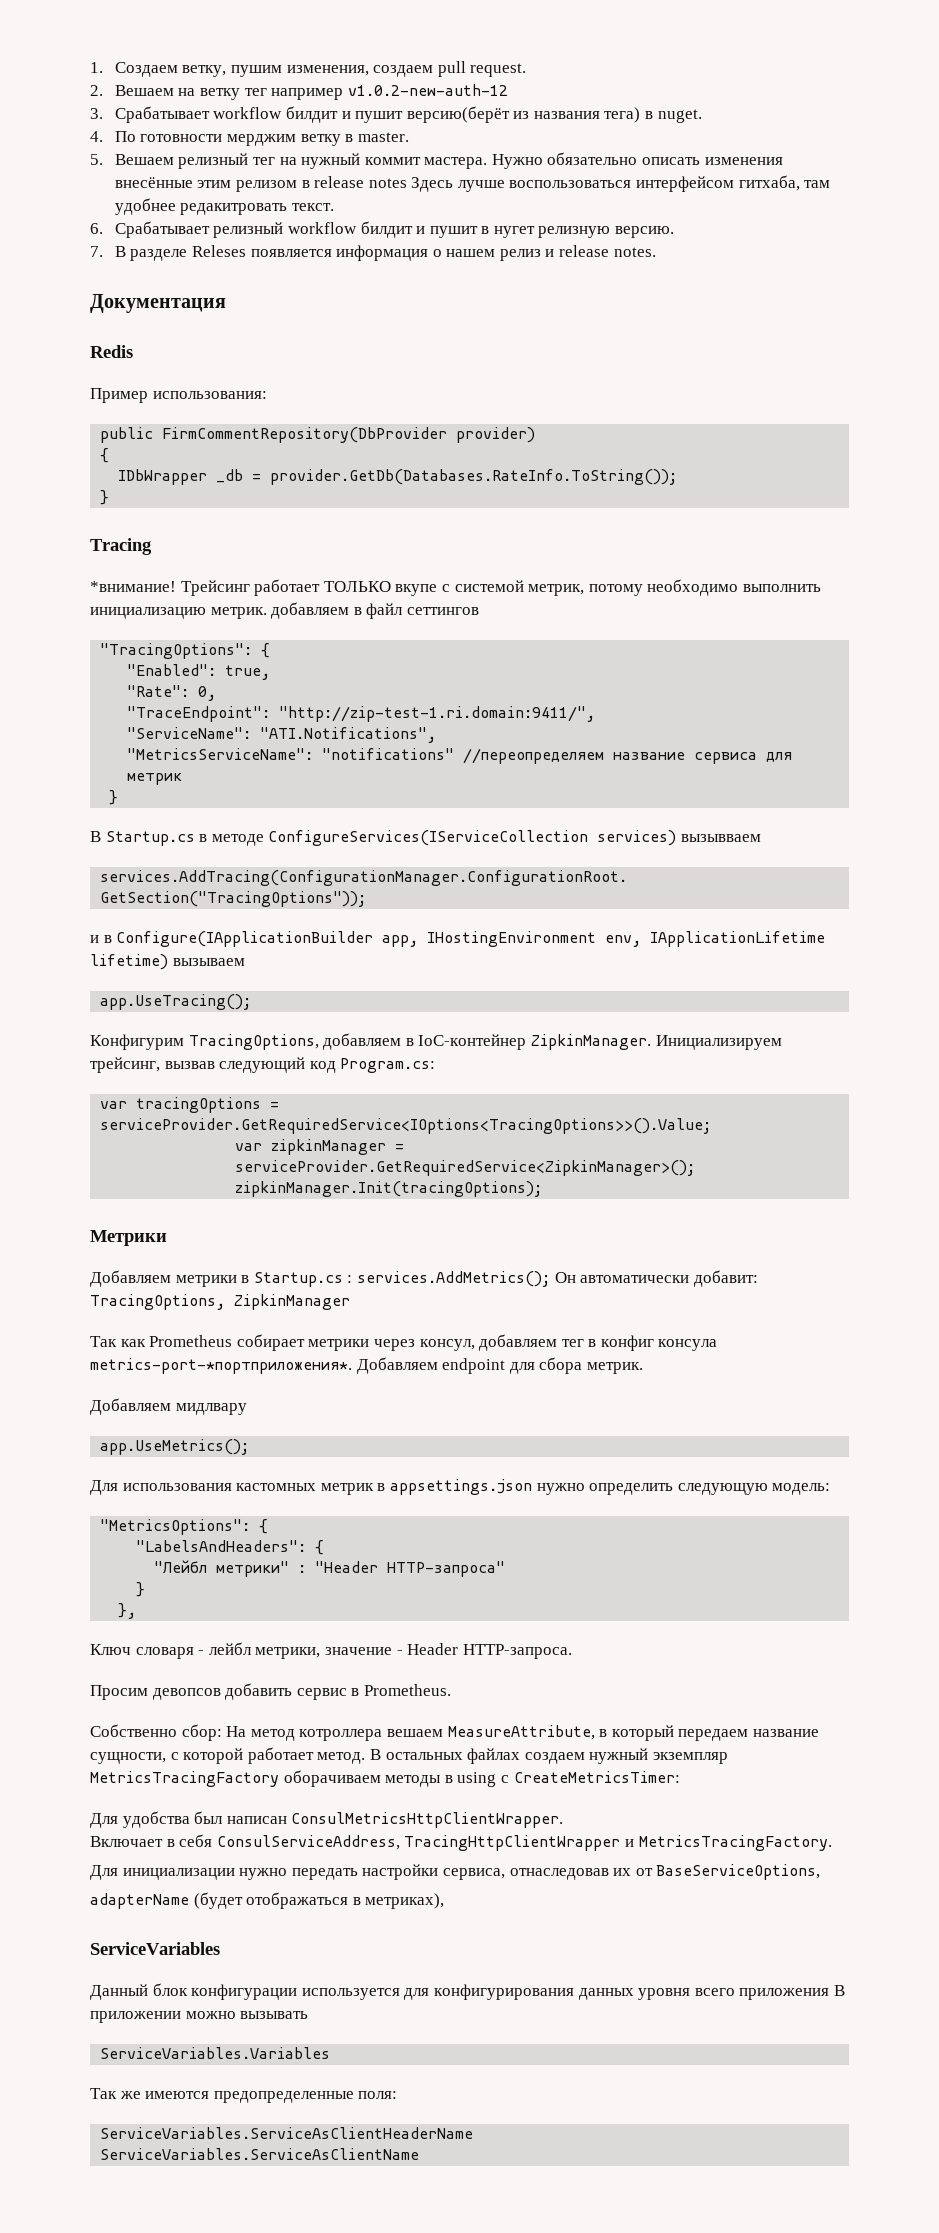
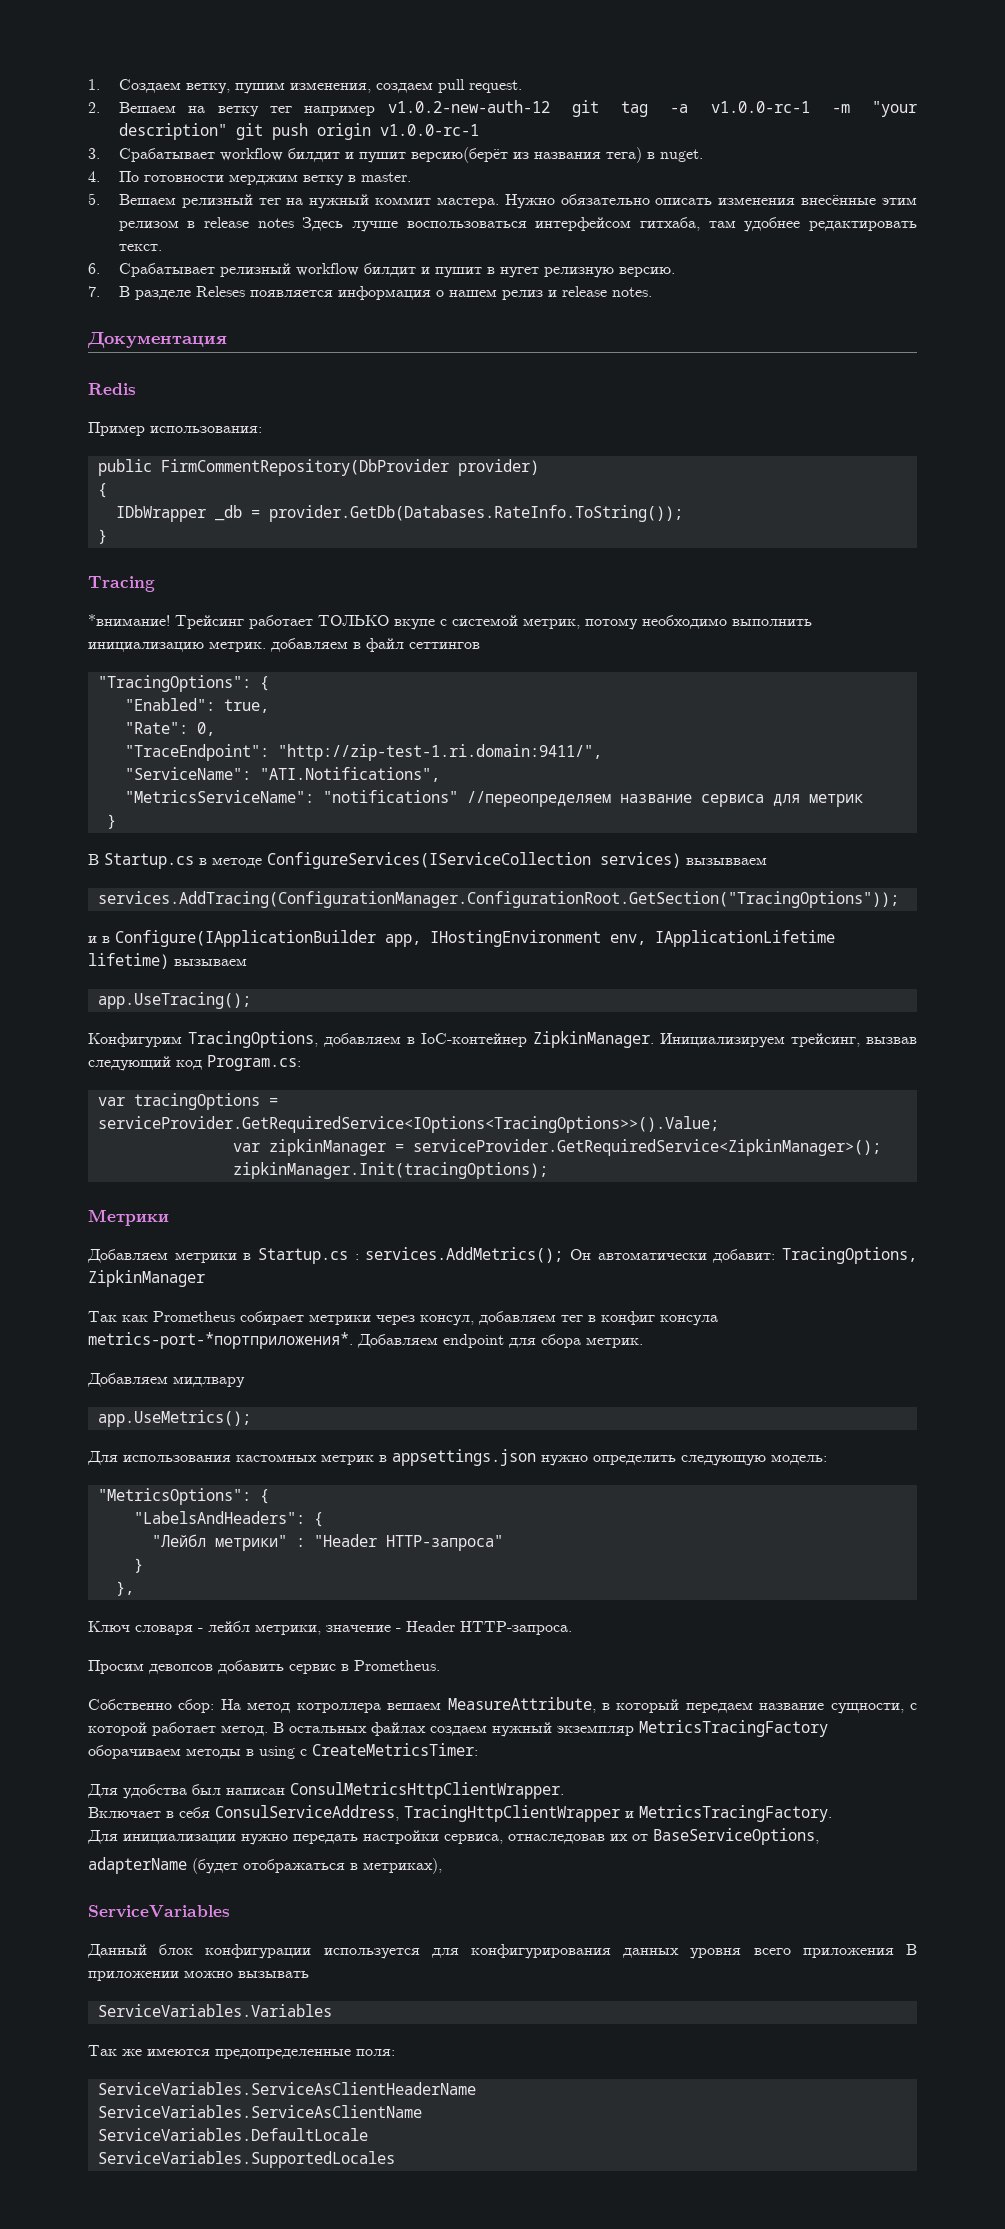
- 2. Вешаем на ветку тег например v1.0.2-new-auth-12
+ 2. Вешаем на ветку тег например v1.0.2-new-auth-12 git tag -a v1.0.0-rc-1 -m "your description" git push origin v1.0.0-rc-1
- Нужно обязательно описать изменения внесённые этим релизом в release notes Здесь лучше воспользоваться интерфейсом гитхаба, там удобнее редакитровать текст.
+ Нужно обязательно описать изменения внесённые этим релизом в release notes Здесь лучше воспользоваться интерфейсом гитхаба, там удобнее редактировать текст.
+ ServiceVariables.DefaultLocale
+ ServiceVariables.SupportedLocales

